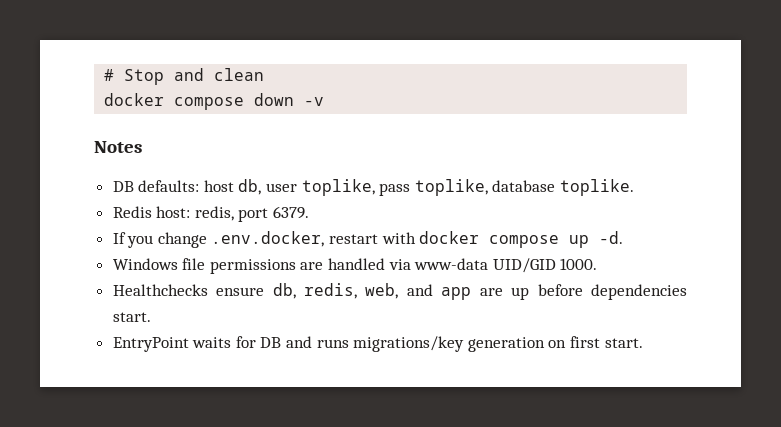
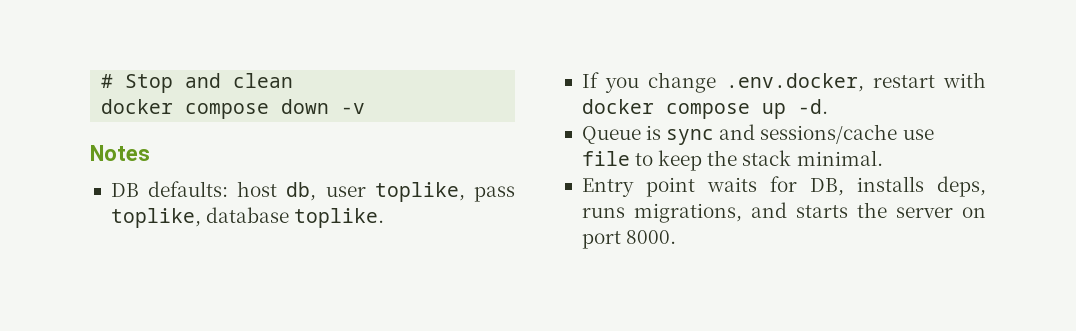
- Redis host: redis, port 6379.
- Windows file permissions are handled via www-data UID/GID 1000.
- Healthchecks ensure db, redis, web, and app are up before dependencies start.
- EntryPoint waits for DB and runs migrations/key generation on first start.
+ Queue is sync and sessions/cache use file to keep the stack minimal.
+ Entry point waits for DB, installs deps, runs migrations, and starts the server on port 8000.

